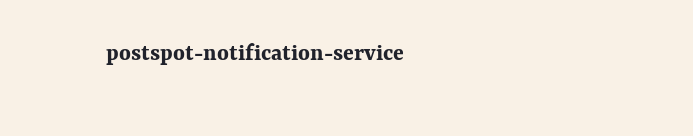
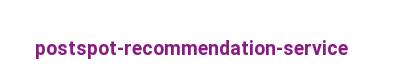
- postspot-notification-service
+ postspot-recommendation-service

